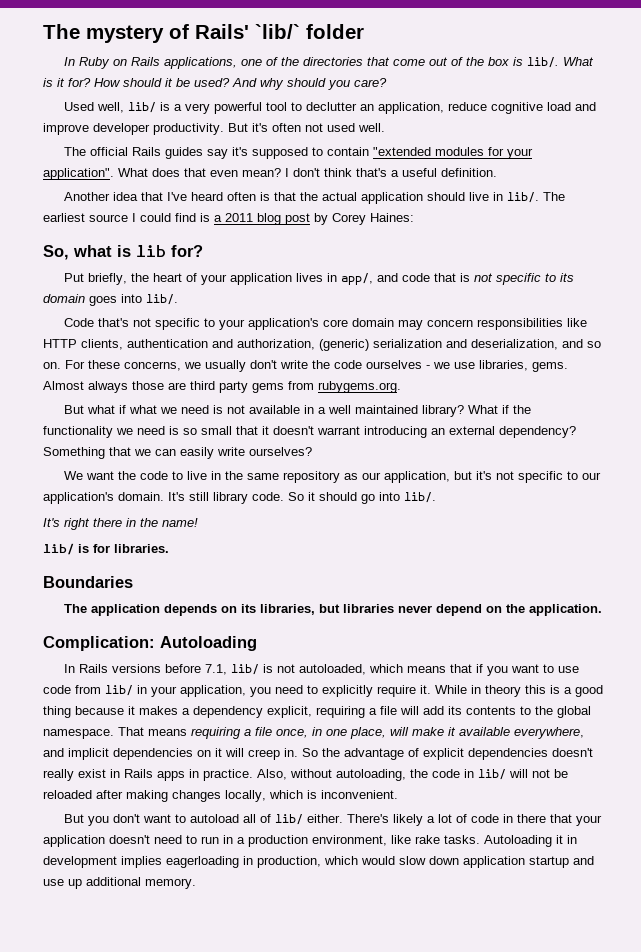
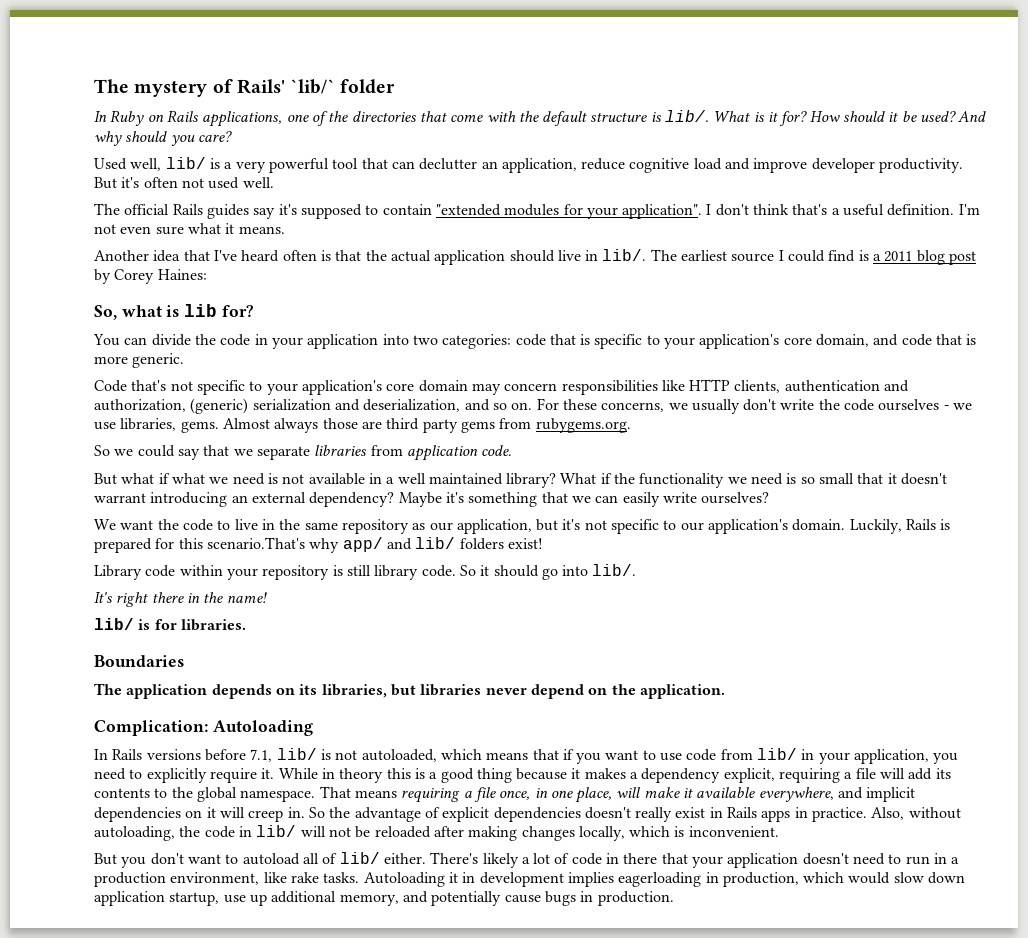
- In Ruby on Rails applications, one of the directories that come out of the box is lib/.
+ In Ruby on Rails applications, one of the directories that come with the default structure is lib/.
- Used well, lib/ is a very powerful tool to declutter an application, reduce cognitive load and improve developer productivity.
+ Used well, lib/ is a very powerful tool that can declutter an application, reduce cognitive load and improve developer productivity.
- What does that even mean?
+ I'm not even sure what it means.
- Put briefly, the heart of your application lives in app/, and code that is not specific to its domain goes into lib/.
+ You can divide the code in your application into two categories: code that is specific to your application's core domain, and code that is more generic.
+ So we could say that we separate libraries from application code.
- Something that we can easily write ourselves?
+ Maybe it's something that we can easily write ourselves?
- It's still library code.
+ Luckily, Rails is prepared for this scenario.That's why app/ and lib/ folders exist!
+ Library code within your repository is still library code.
- Autoloading it in development implies eagerloading in production, which would slow down application startup and use up additional memory.
+ Autoloading it in development implies eagerloading in production, which would slow down application startup, use up additional memory, and potentially cause bugs in production.

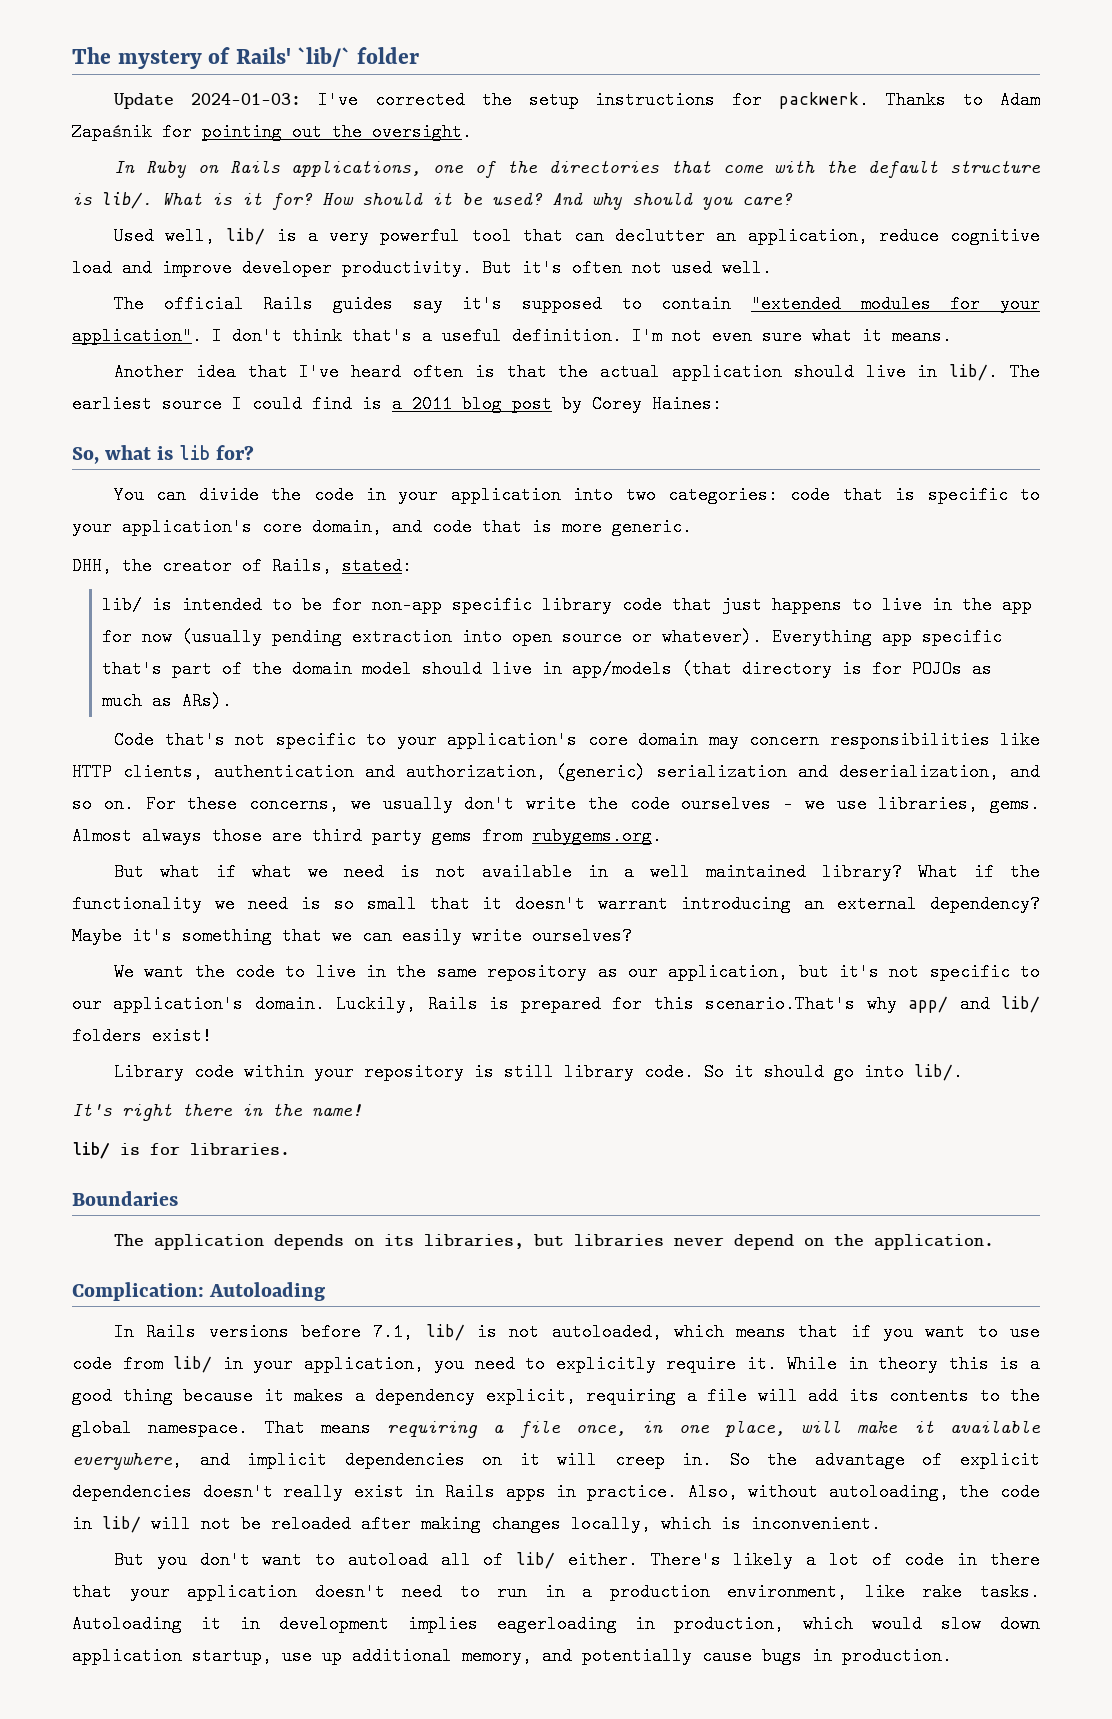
+ Update 2024-01-03: I've corrected the setup instructions for packwerk. Thanks to Adam Zapaśnik for pointing out the oversight.
+ DHH, the creator of Rails, stated:
+ lib/ is intended to be for non-app specific library code that just happens to live in the app for now (usually pending extraction into open source or whatever). Everything app specific that's part of the domain model should live in app/models (that directory is for POJOs as much as ARs).
- So we could say that we separate libraries from application code.

